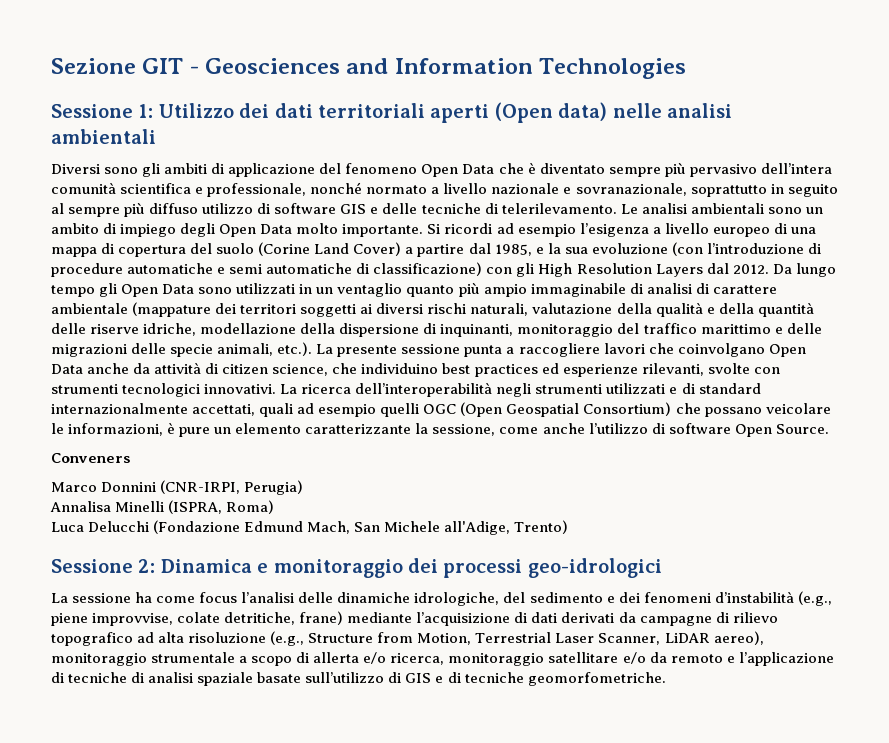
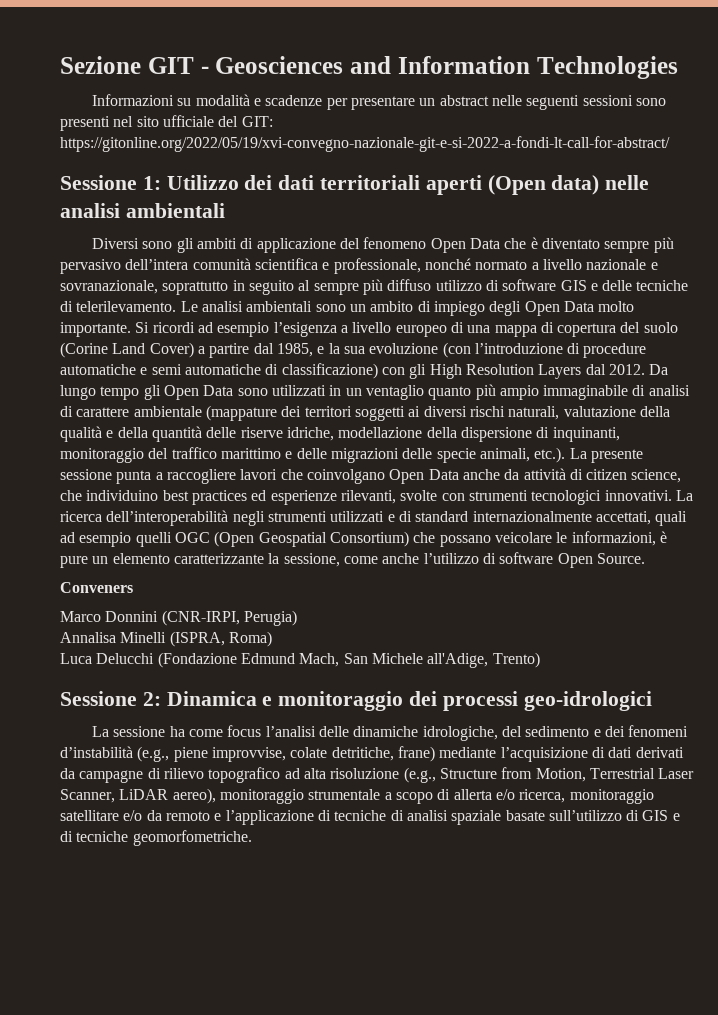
+ Informazioni su modalità e scadenze per presentare un abstract nelle seguenti sessioni sono presenti nel sito ufficiale del GIT: https://gitonline.org/2022/05/19/xvi-convegno-nazionale-git-e-si-2022-a-fondi-lt-call-for-abstract/

